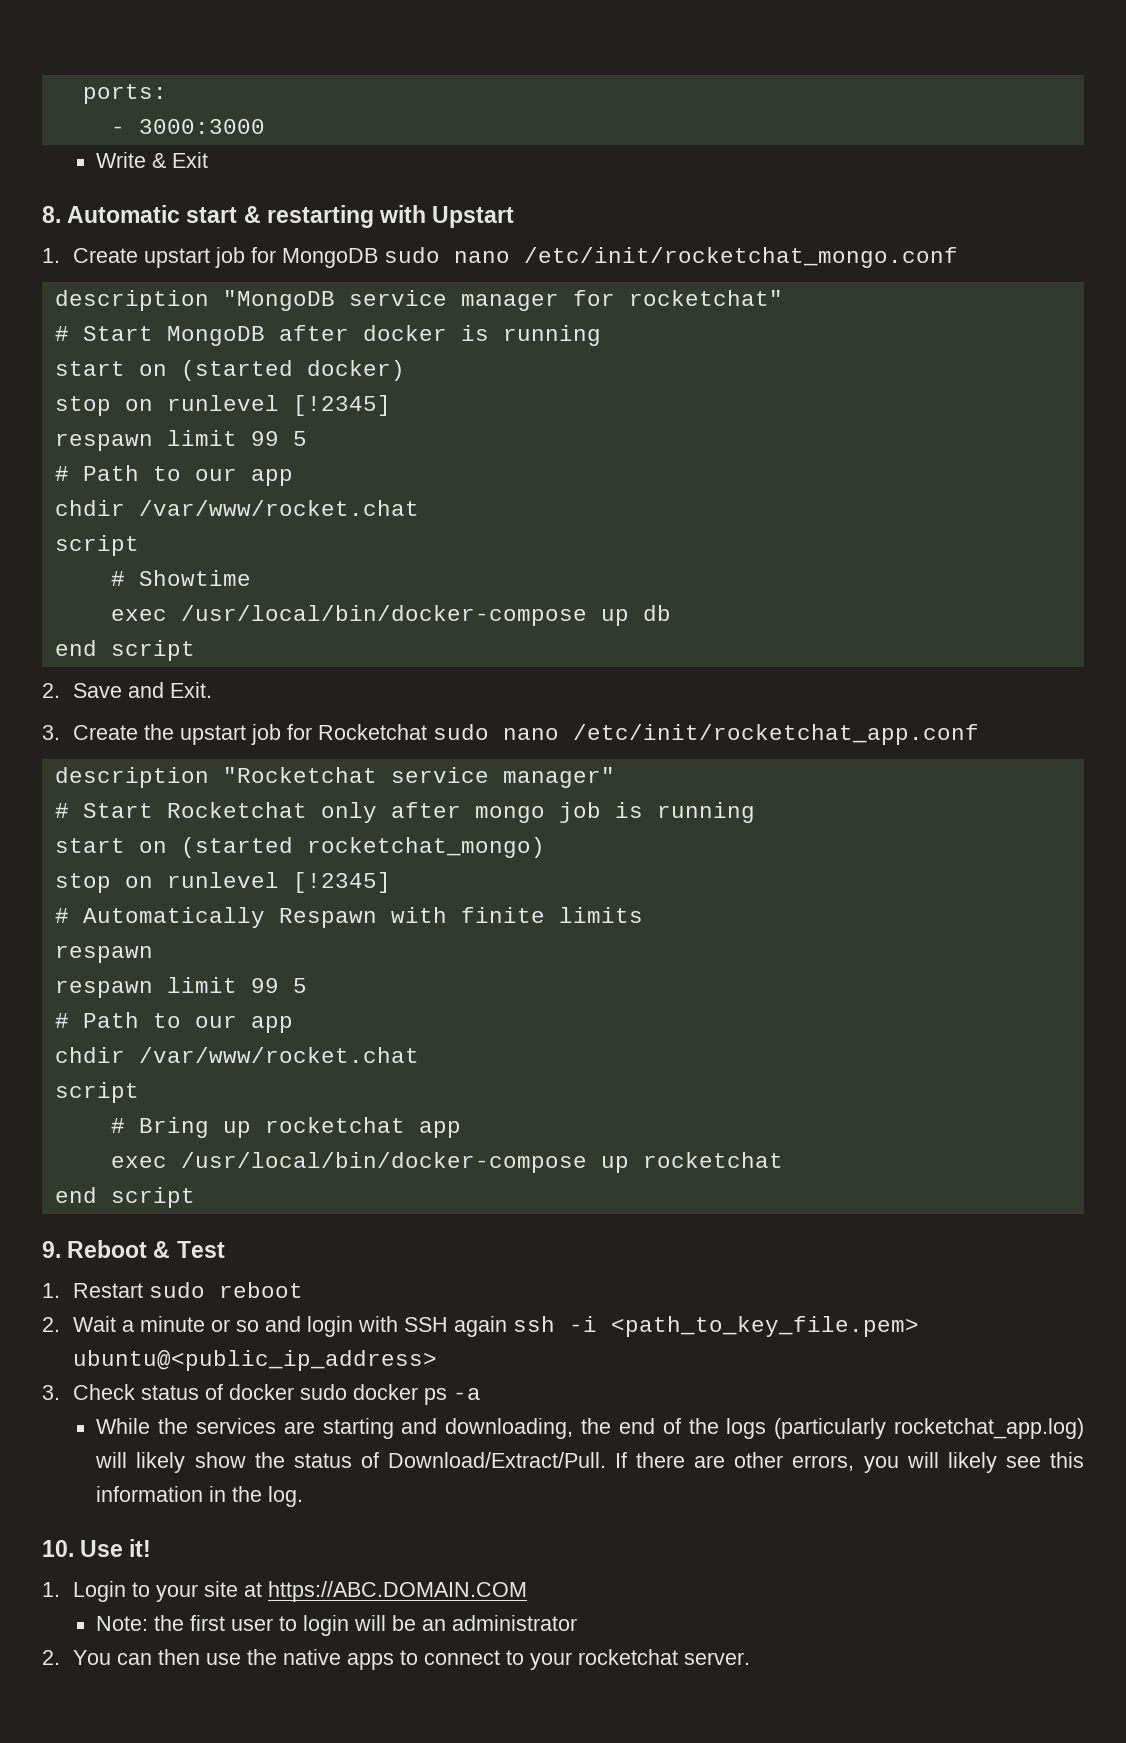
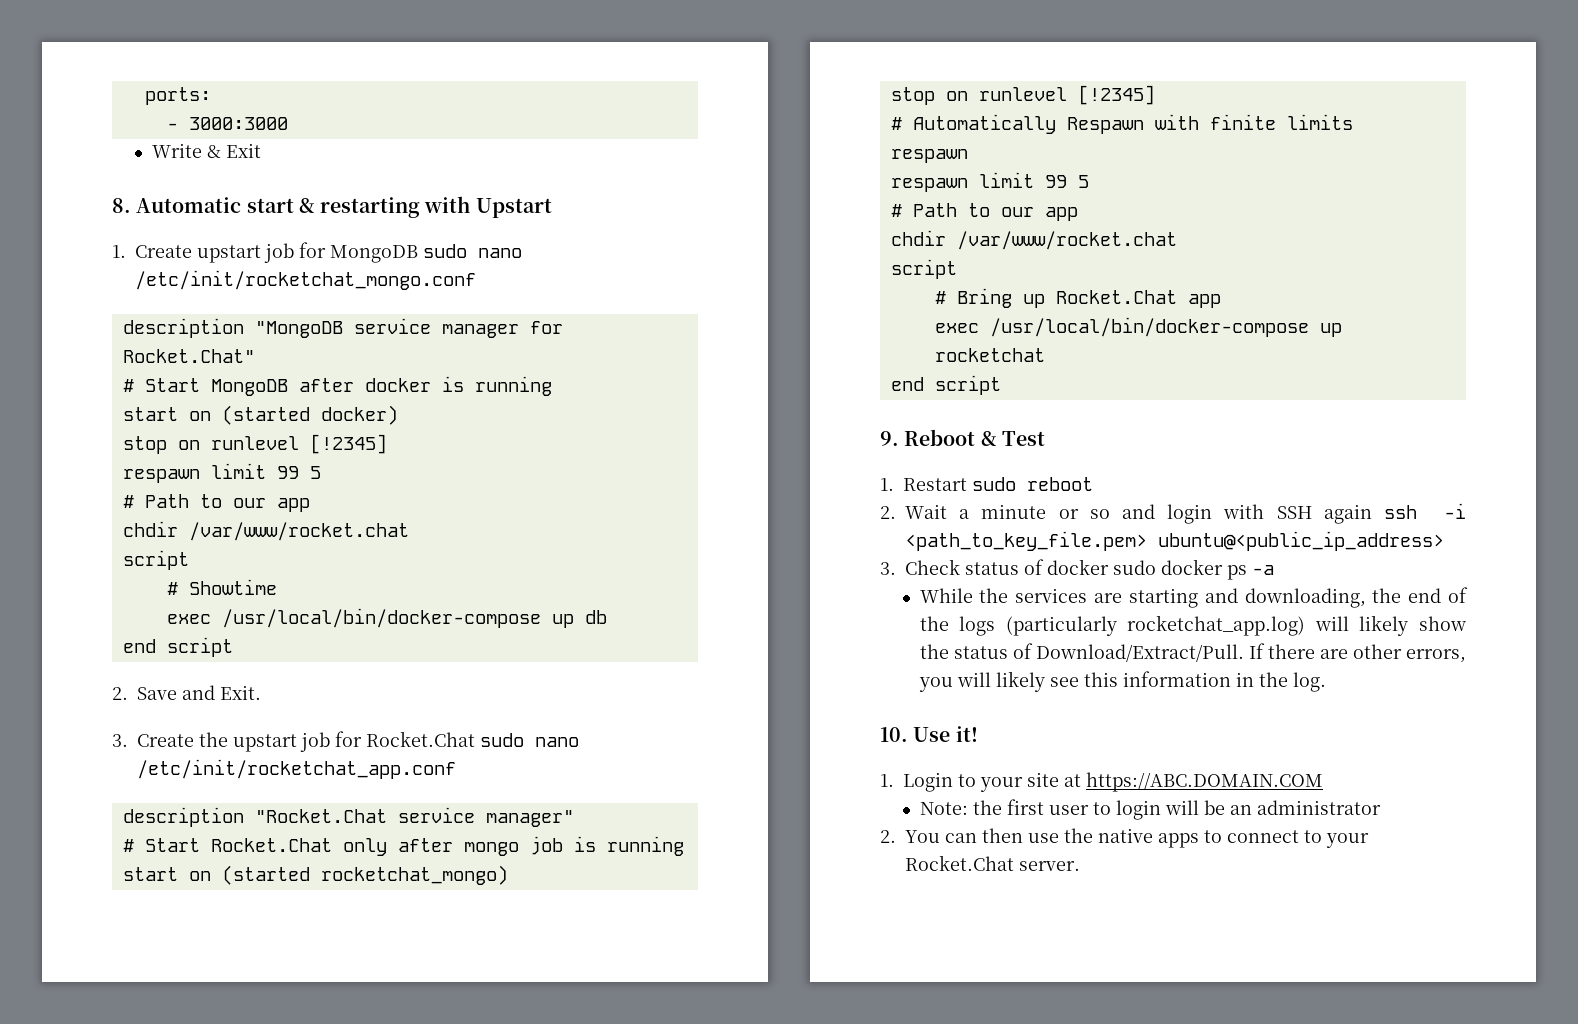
- description "MongoDB service manager for rocketchat"
+ description "MongoDB service manager for Rocket.Chat"
- 3. Create the upstart job for Rocketchat sudo nano /etc/init/rocketchat_app.conf
+ 3. Create the upstart job for Rocket.Chat sudo nano /etc/init/rocketchat_app.conf
- description "Rocketchat service manager"
+ description "Rocket.Chat service manager"
- # Start Rocketchat only after mongo job is running
+ # Start Rocket.Chat only after mongo job is running
- # Bring up rocketchat app
+ # Bring up Rocket.Chat app
- 2. You can then use the native apps to connect to your rocketchat server.
+ 2. You can then use the native apps to connect to your Rocket.Chat server.

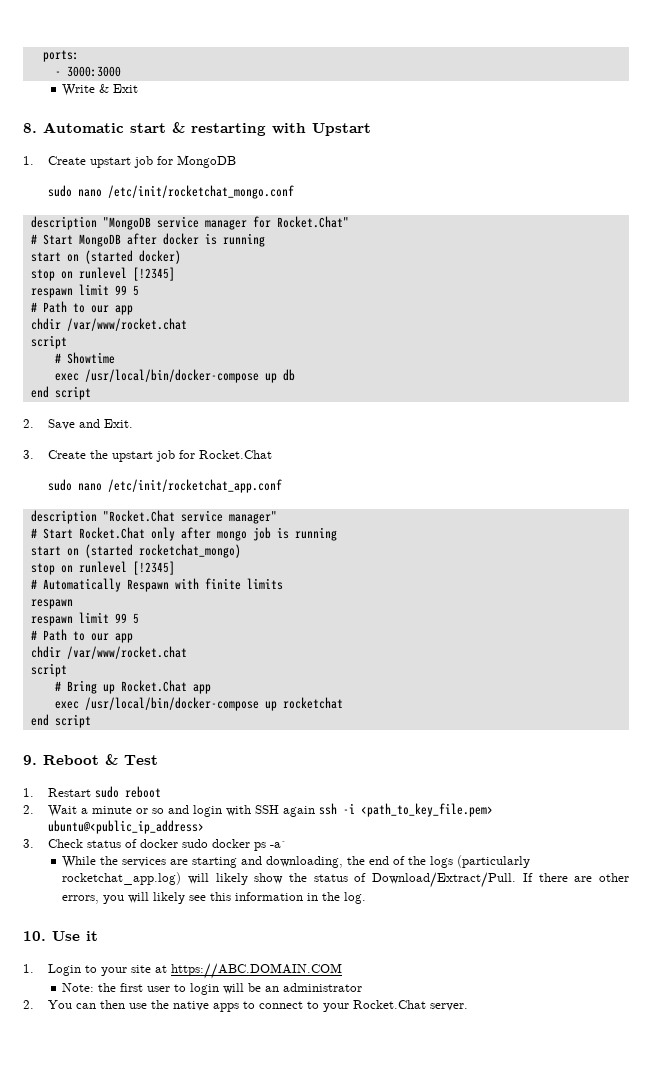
- 1. Create upstart job for MongoDB sudo nano /etc/init/rocketchat_mongo.conf
+ 1. Create upstart job for MongoDB
+ sudo nano /etc/init/rocketchat_mongo.conf
- 3. Create the upstart job for Rocket.Chat sudo nano /etc/init/rocketchat_app.conf
+ 3. Create the upstart job for Rocket.Chat
+ sudo nano /etc/init/rocketchat_app.conf
- 3. Check status of docker sudo docker ps -a
+ 3. Check status of docker sudo docker ps -a`
- 10. Use it!
+ 10. Use it

